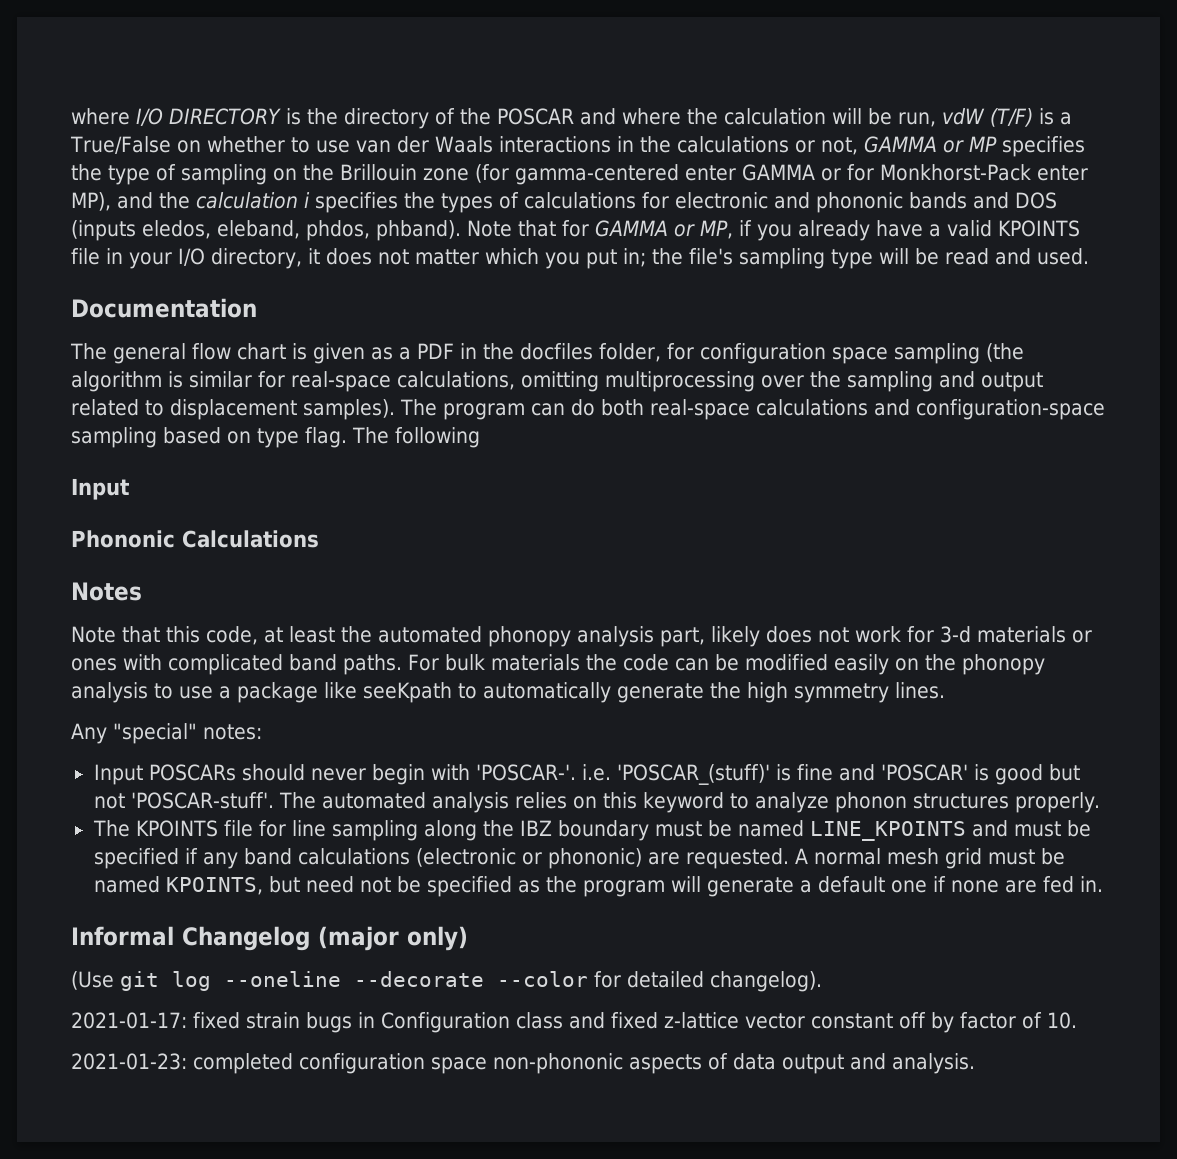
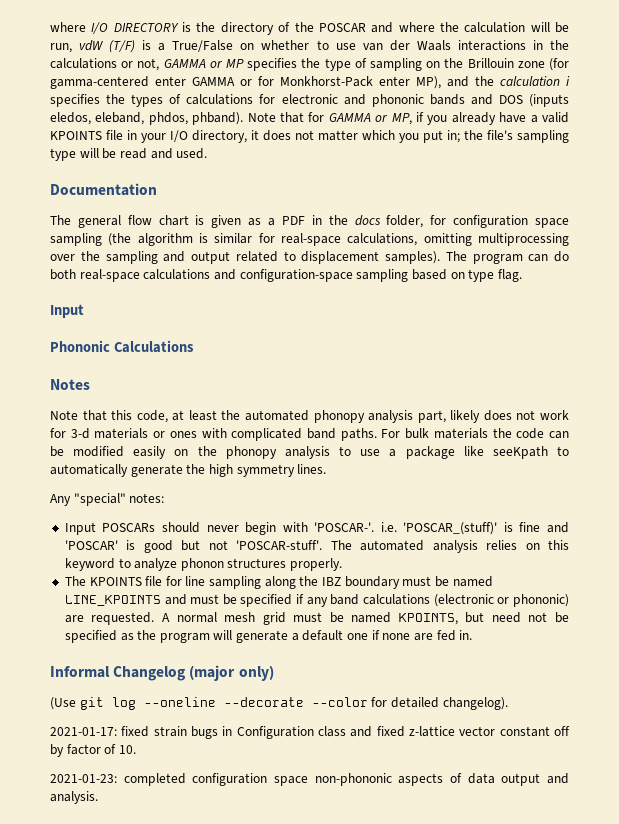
- The general flow chart is given as a PDF in the docfiles folder, for configuration space sampling (the algorithm is similar for real-space calculations, omitting multiprocessing over the sampling and output related to displacement samples).
+ The general flow chart is given as a PDF in the docs folder, for configuration space sampling (the algorithm is similar for real-space calculations, omitting multiprocessing over the sampling and output related to displacement samples).
- The following

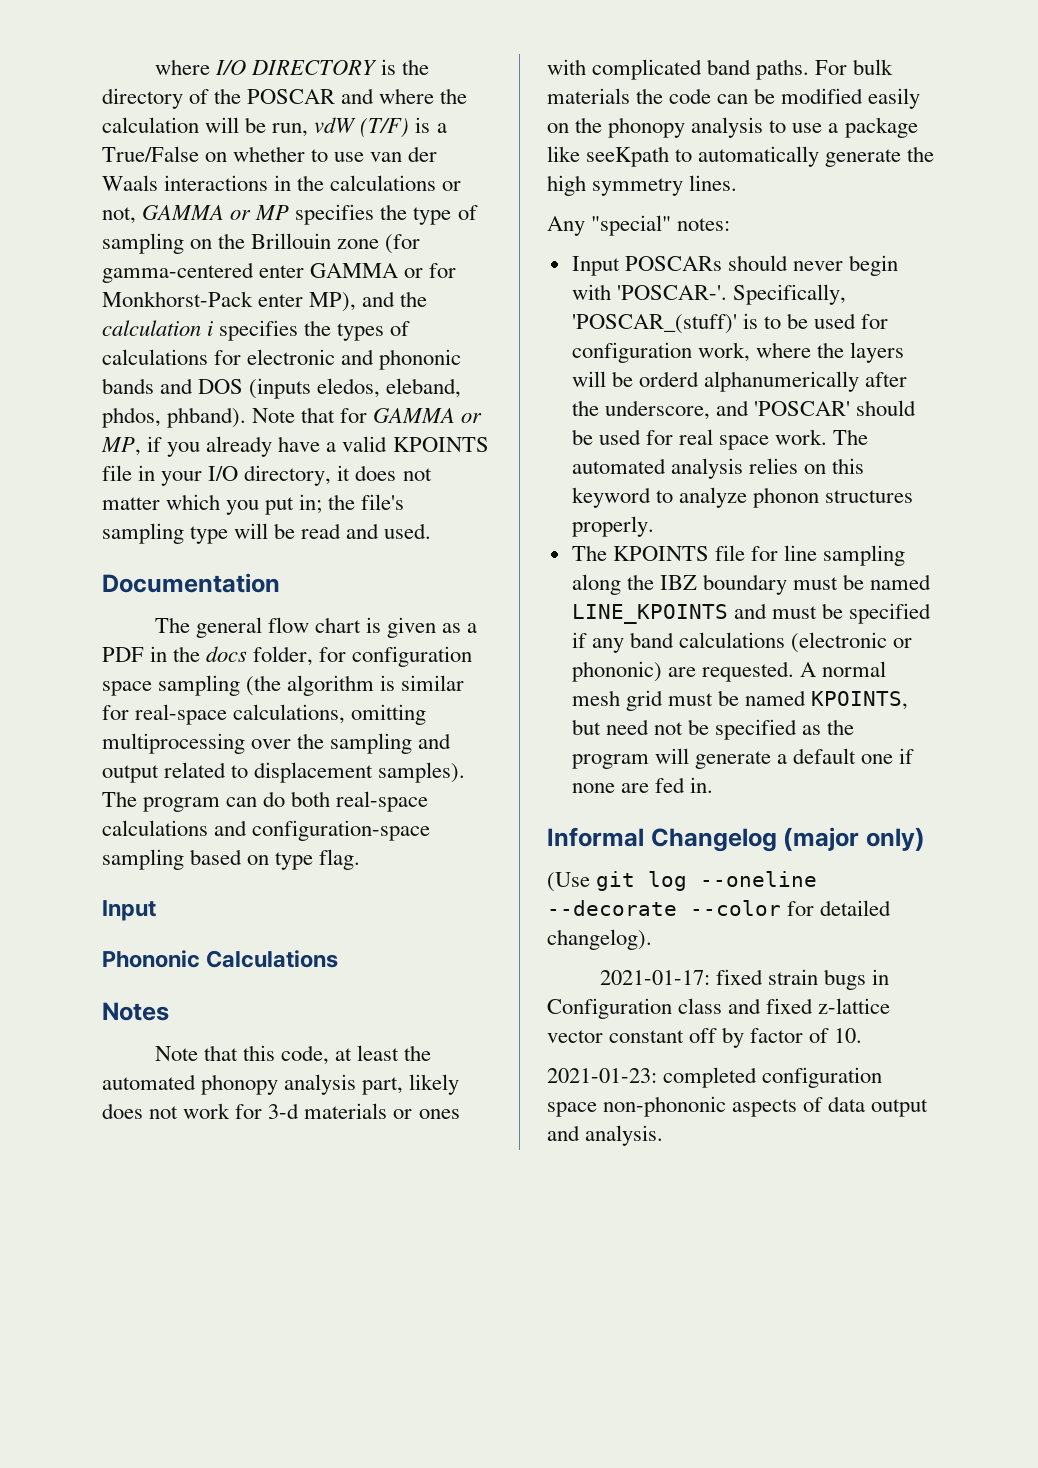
- Input POSCARs should never begin with 'POSCAR-'. i.e. 'POSCAR_(stuff)' is fine and 'POSCAR' is good but not 'POSCAR-stuff'.
+ Input POSCARs should never begin with 'POSCAR-'. Specifically, 'POSCAR_(stuff)' is to be used for configuration work, where the layers will be orderd alphanumerically after the underscore, and 'POSCAR' should be used for real space work.

